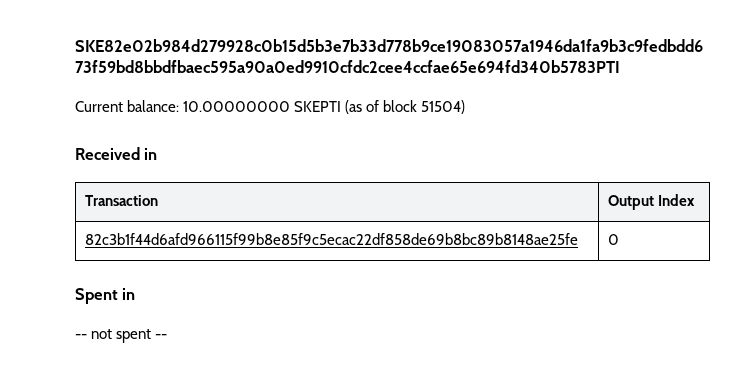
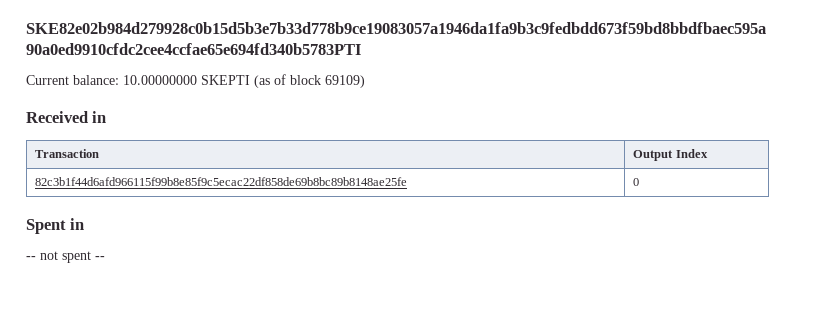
- Current balance: 10.00000000 SKEPTI (as of block 51504)
+ Current balance: 10.00000000 SKEPTI (as of block 69109)

